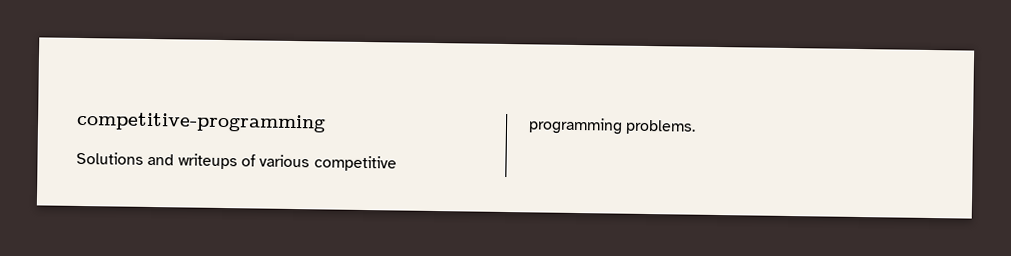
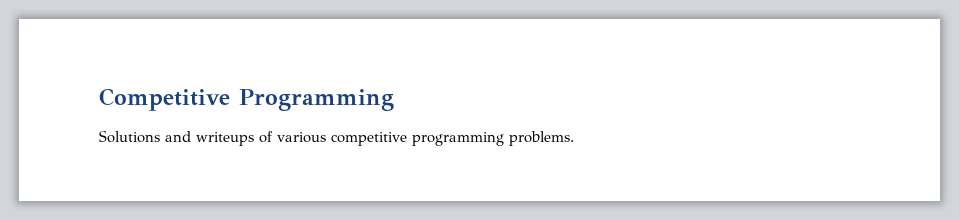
- competitive-programming
+ Competitive Programming

